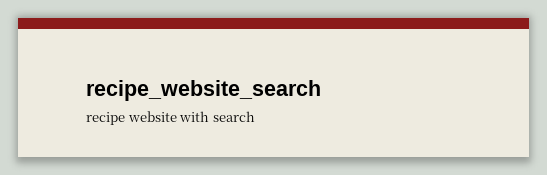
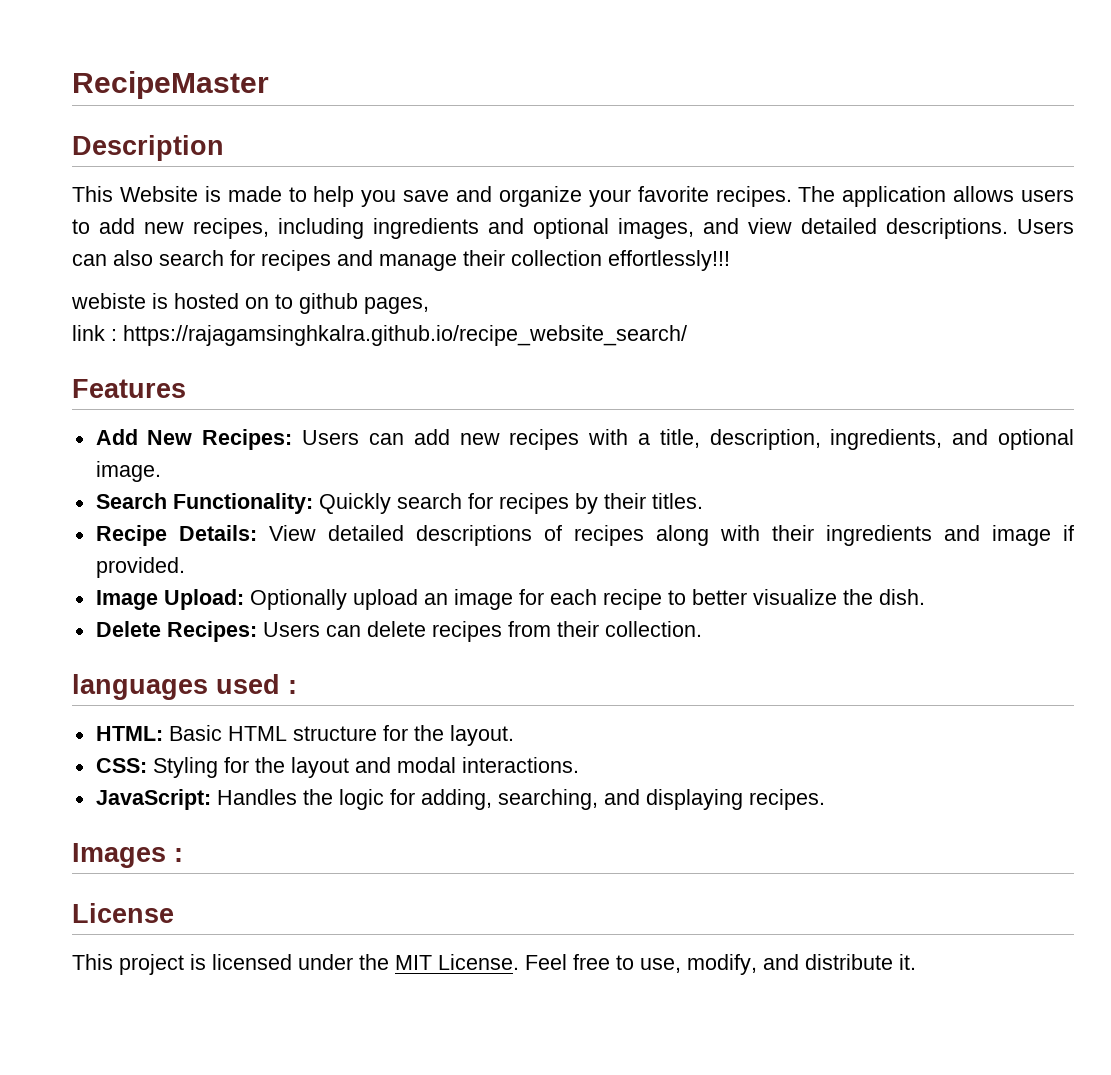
- recipe_website_search
- recipe website with search
+ RecipeMaster
+ Description
+ This Website is made to help you save and organize your favorite recipes. The application allows users to add new recipes, including ingredients and optional images, and view detailed descriptions. Users can also search for recipes and manage their collection effortlessly!!!
+ webiste is hosted on to github pages,
+ link : https://rajagamsinghkalra.github.io/recipe_website_search/
+ Features
+ Add New Recipes: Users can add new recipes with a title, description, ingredients, and optional image.
+ Search Functionality: Quickly search for recipes by their titles.
+ Recipe Details: View detailed descriptions of recipes along with their ingredients and image if provided.
+ Image Upload: Optionally upload an image for each recipe to better visualize the dish.
+ Delete Recipes: Users can delete recipes from their collection.
+ languages used :
+ HTML: Basic HTML structure for the layout.
+ CSS: Styling for the layout and modal interactions.
+ JavaScript: Handles the logic for adding, searching, and displaying recipes.
+ Images :
+ License
+ This project is licensed under the MIT License. Feel free to use, modify, and distribute it.

